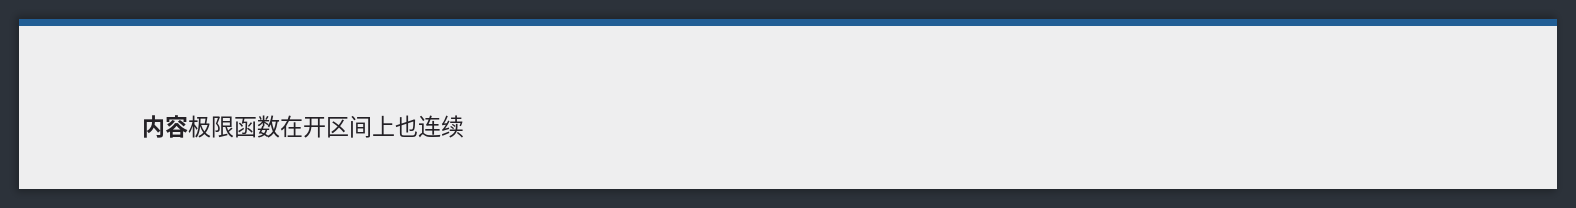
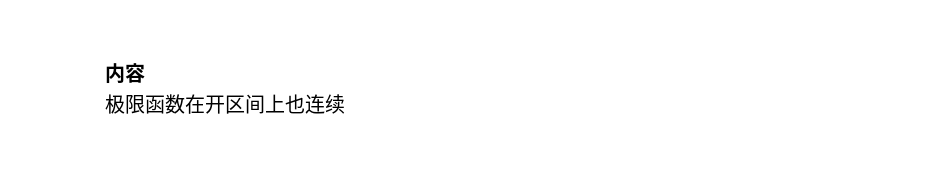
- 内容极限函数在开区间上也连续
+ 内容
+ 极限函数在开区间上也连续

